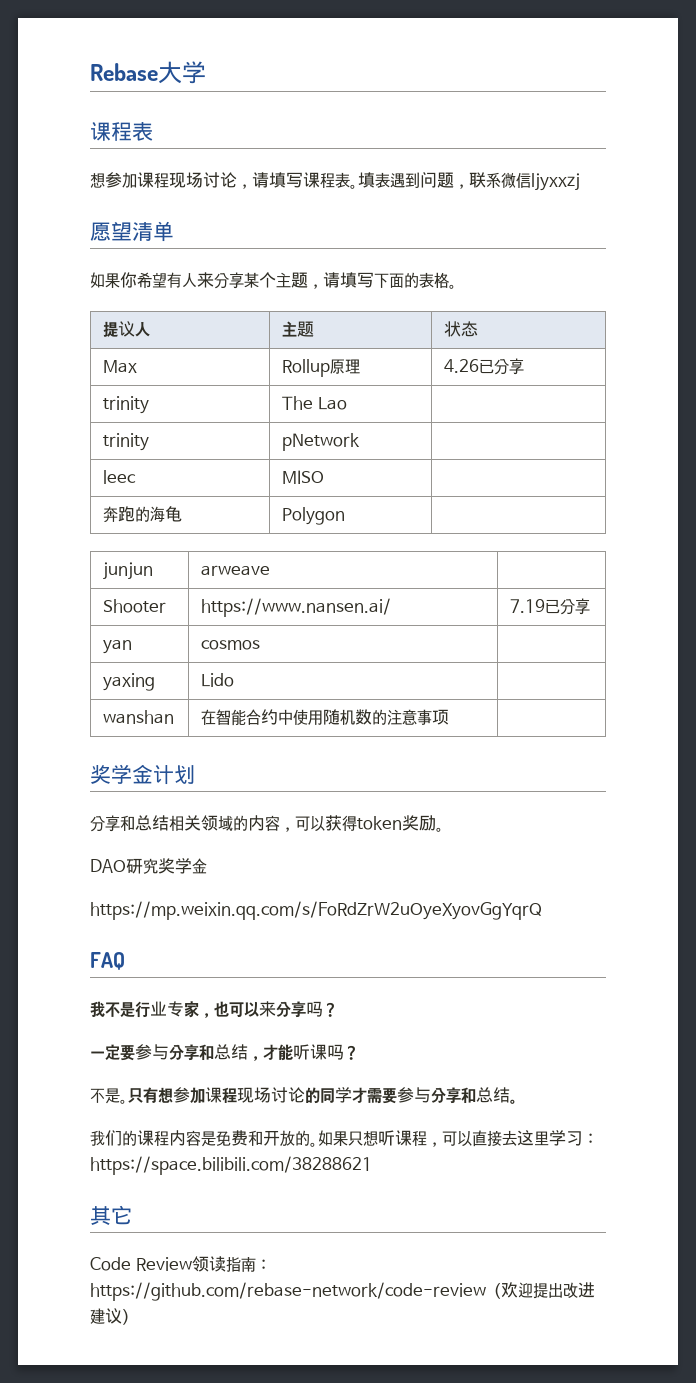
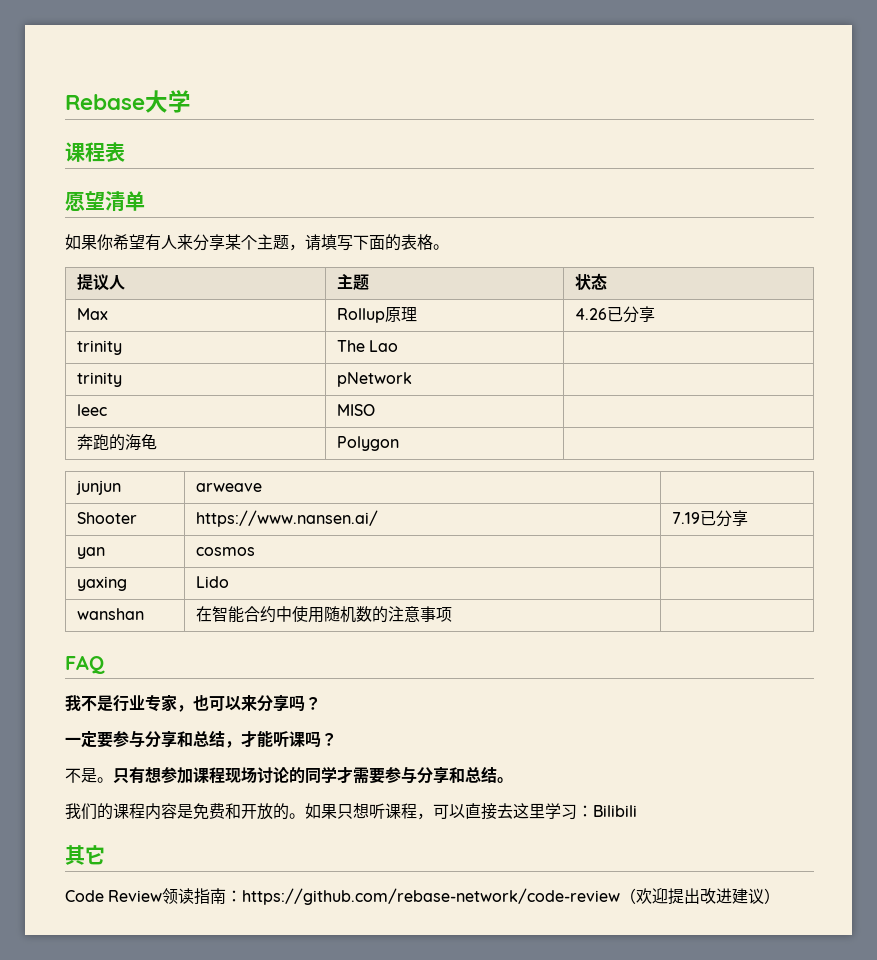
- 想参加课程现场讨论，请填写课程表。填表遇到问题，联系微信ljyxxzj
- 奖学金计划
- 分享和总结相关领域的内容，可以获得token奖励。
- DAO研究奖学金
- https://mp.weixin.qq.com/s/FoRdZrW2uOyeXyovGgYqrQ
- 如果只想听课程，可以直接去这里学习：https://space.bilibili.com/38288621
+ 如果只想听课程，可以直接去这里学习：Bilibili

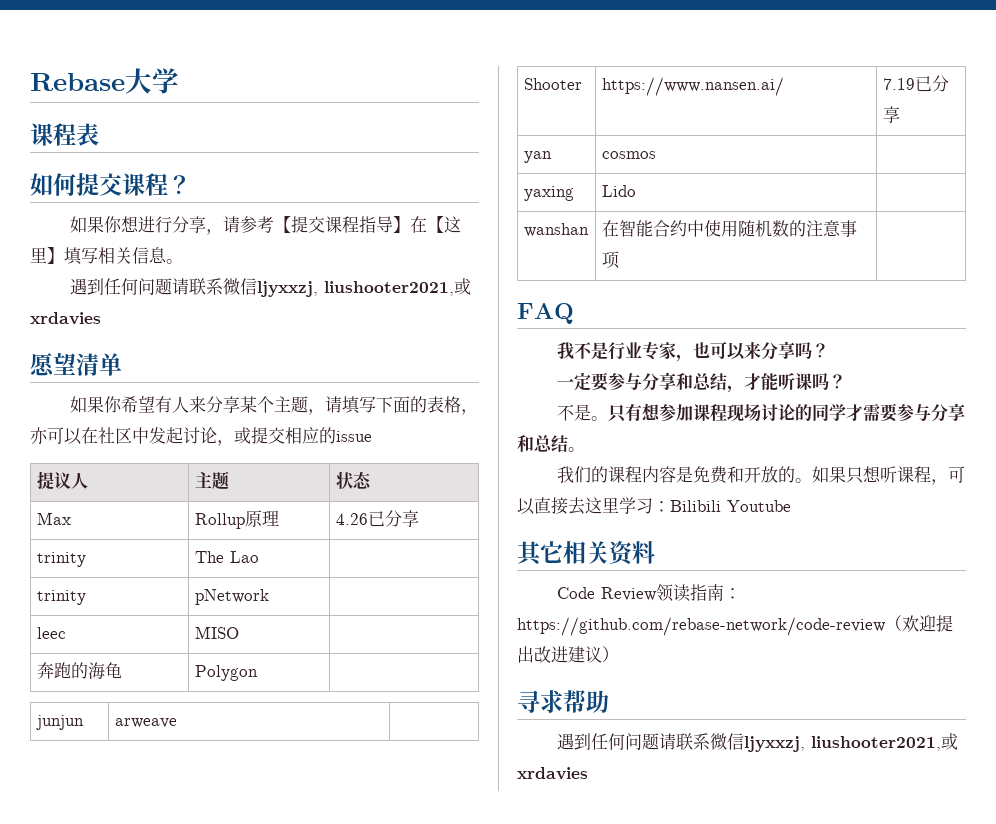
+ 如何提交课程？
+ 如果你想进行分享，请参考【提交课程指导】在【这里】填写相关信息。
+ 遇到任何问题请联系微信ljyxxzj, liushooter2021,或xrdavies
- 如果你希望有人来分享某个主题，请填写下面的表格。
+ 如果你希望有人来分享某个主题，请填写下面的表格，亦可以在社区中发起讨论，或提交相应的issue
- 如果只想听课程，可以直接去这里学习：Bilibili
+ 如果只想听课程，可以直接去这里学习：Bilibili Youtube
- 其它
+ 其它相关资料
+ 寻求帮助
+ 遇到任何问题请联系微信ljyxxzj, liushooter2021,或xrdavies

